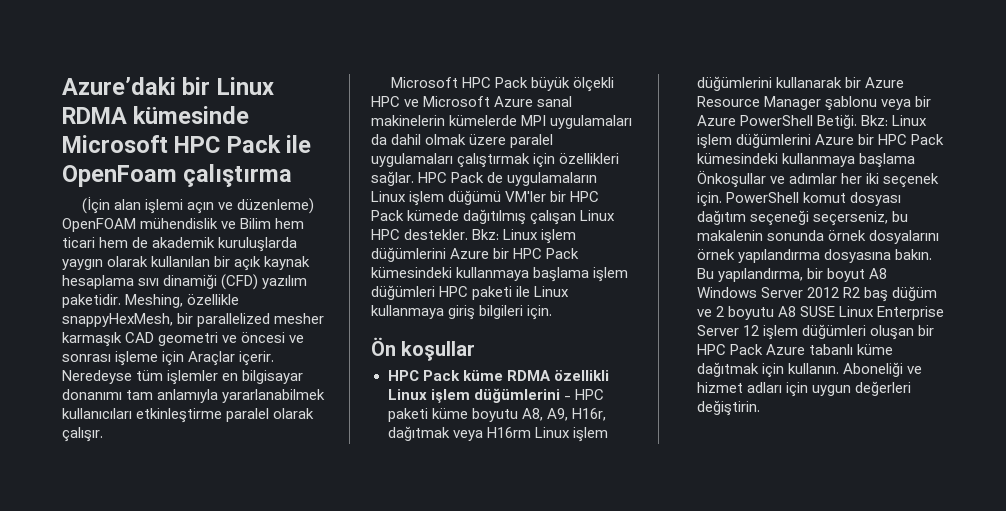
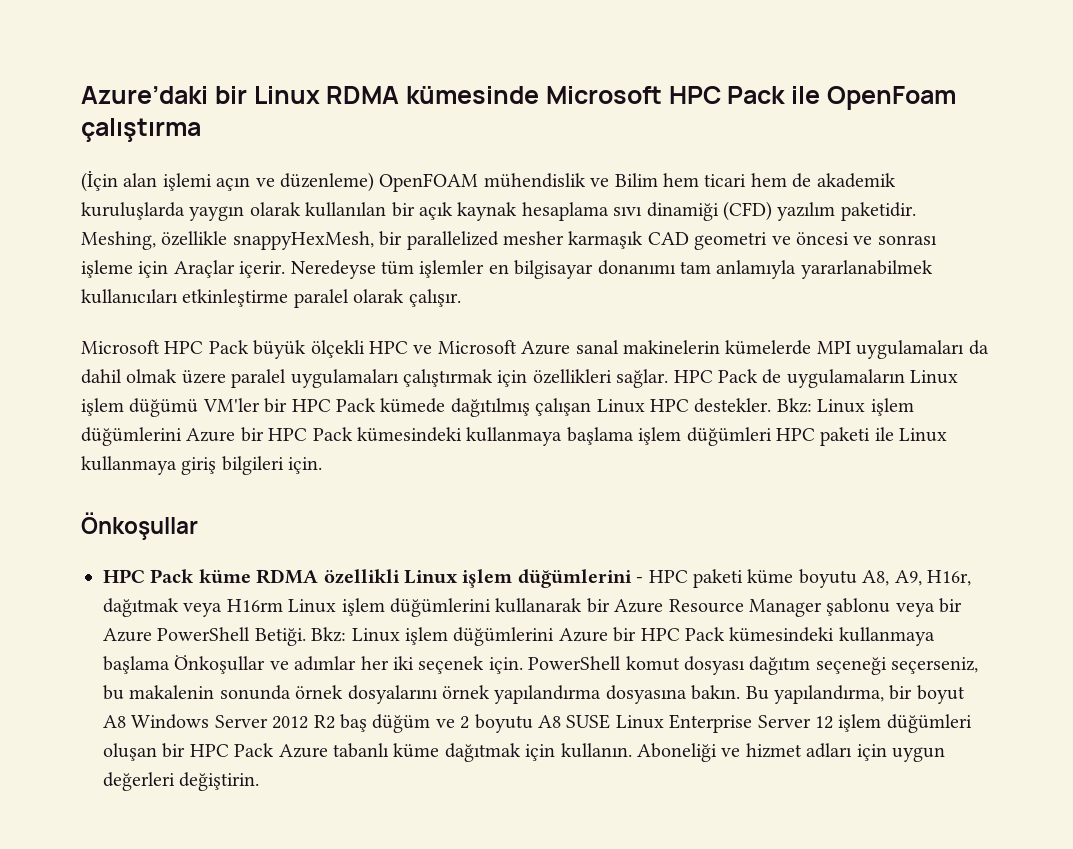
  Bkz: Linux işlem düğümlerini Azure bir HPC Pack kümesindeki kullanmaya başlama işlem düğümleri HPC paketi ile Linux kullanmaya giriş bilgileri için.
- Ön koşullar
+ Önkoşullar

